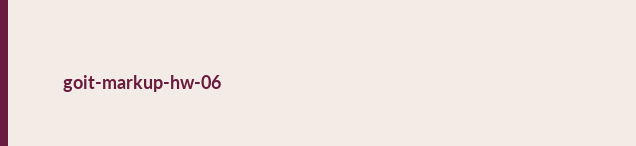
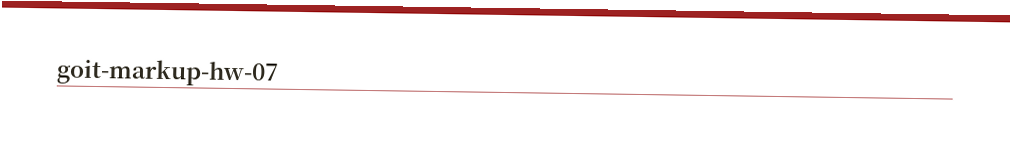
- goit-markup-hw-06
+ goit-markup-hw-07

